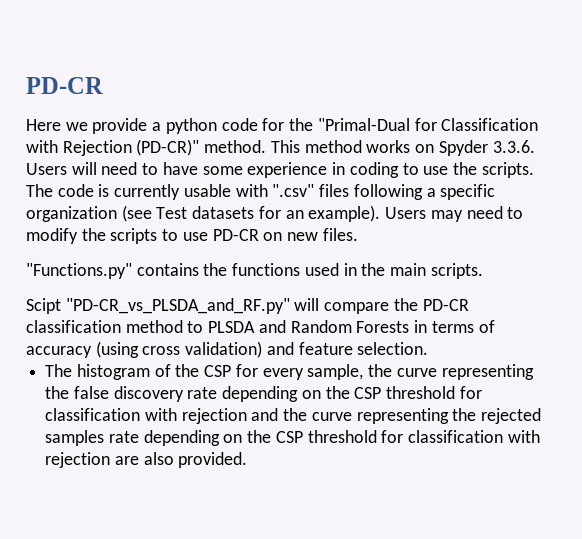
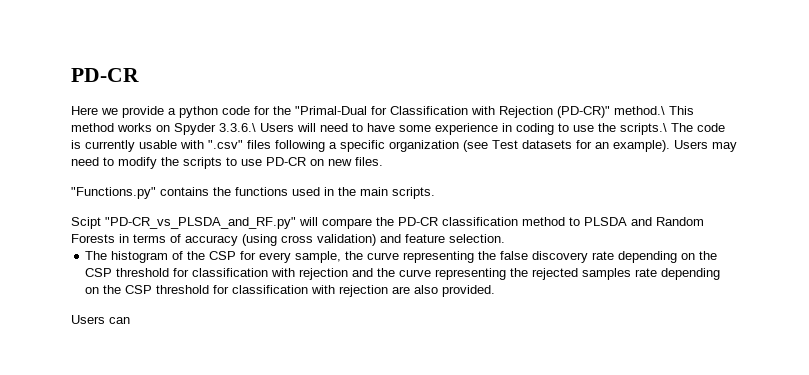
- Here we provide a python code for the "Primal-Dual for Classification with Rejection (PD-CR)" method. This method works on Spyder 3.3.6. Users will need to have some experience in coding to use the scripts. The code is currently usable with ".csv" files following a specific organization (see Test datasets for an example).
+ Here we provide a python code for the "Primal-Dual for Classification with Rejection (PD-CR)" method.\ This method works on Spyder 3.3.6.\ Users will need to have some experience in coding to use the scripts.\ The code is currently usable with ".csv" files following a specific organization (see Test datasets for an example).
+ Users can

